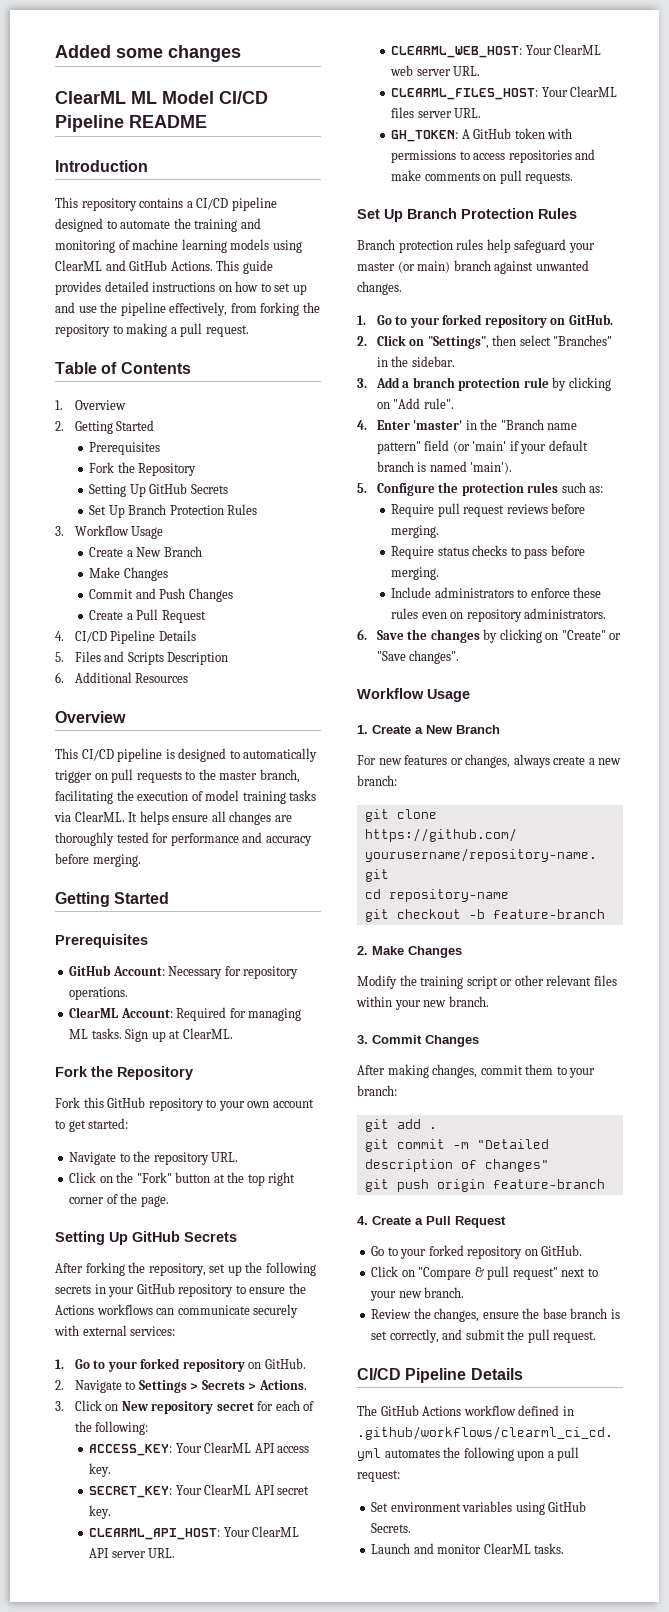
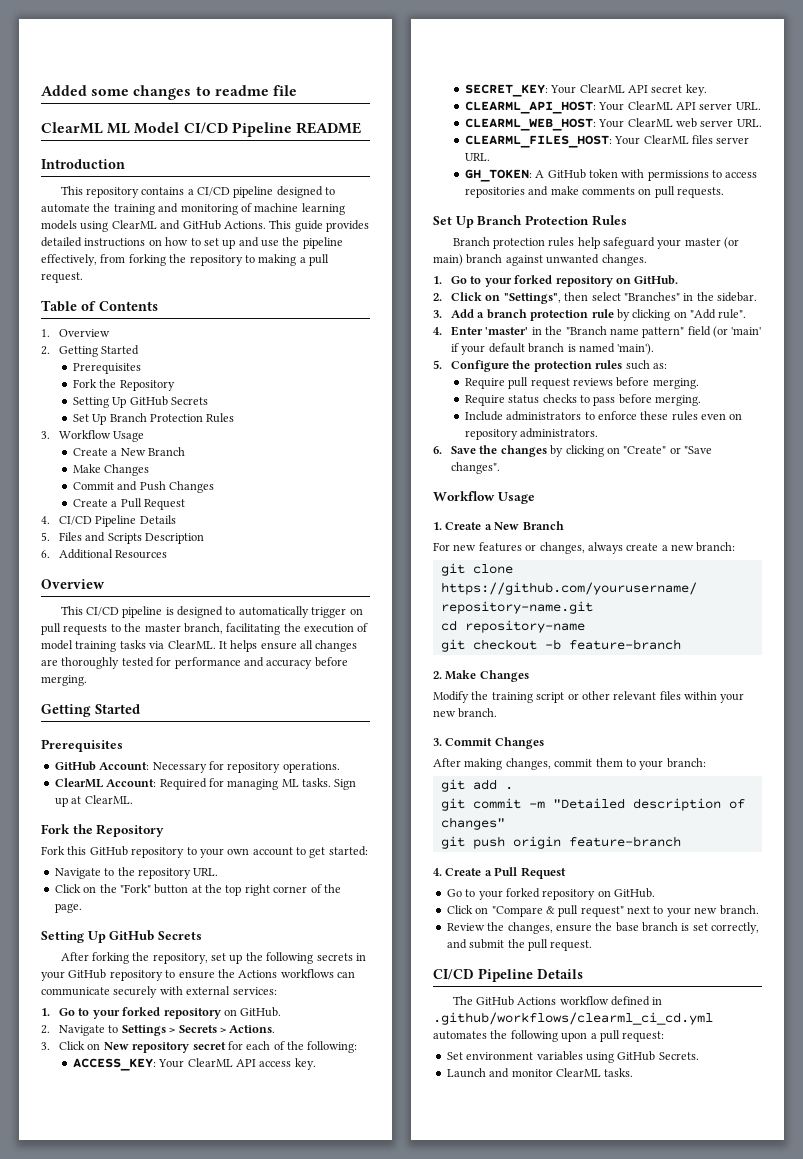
- Added some changes
+ Added some changes to readme file

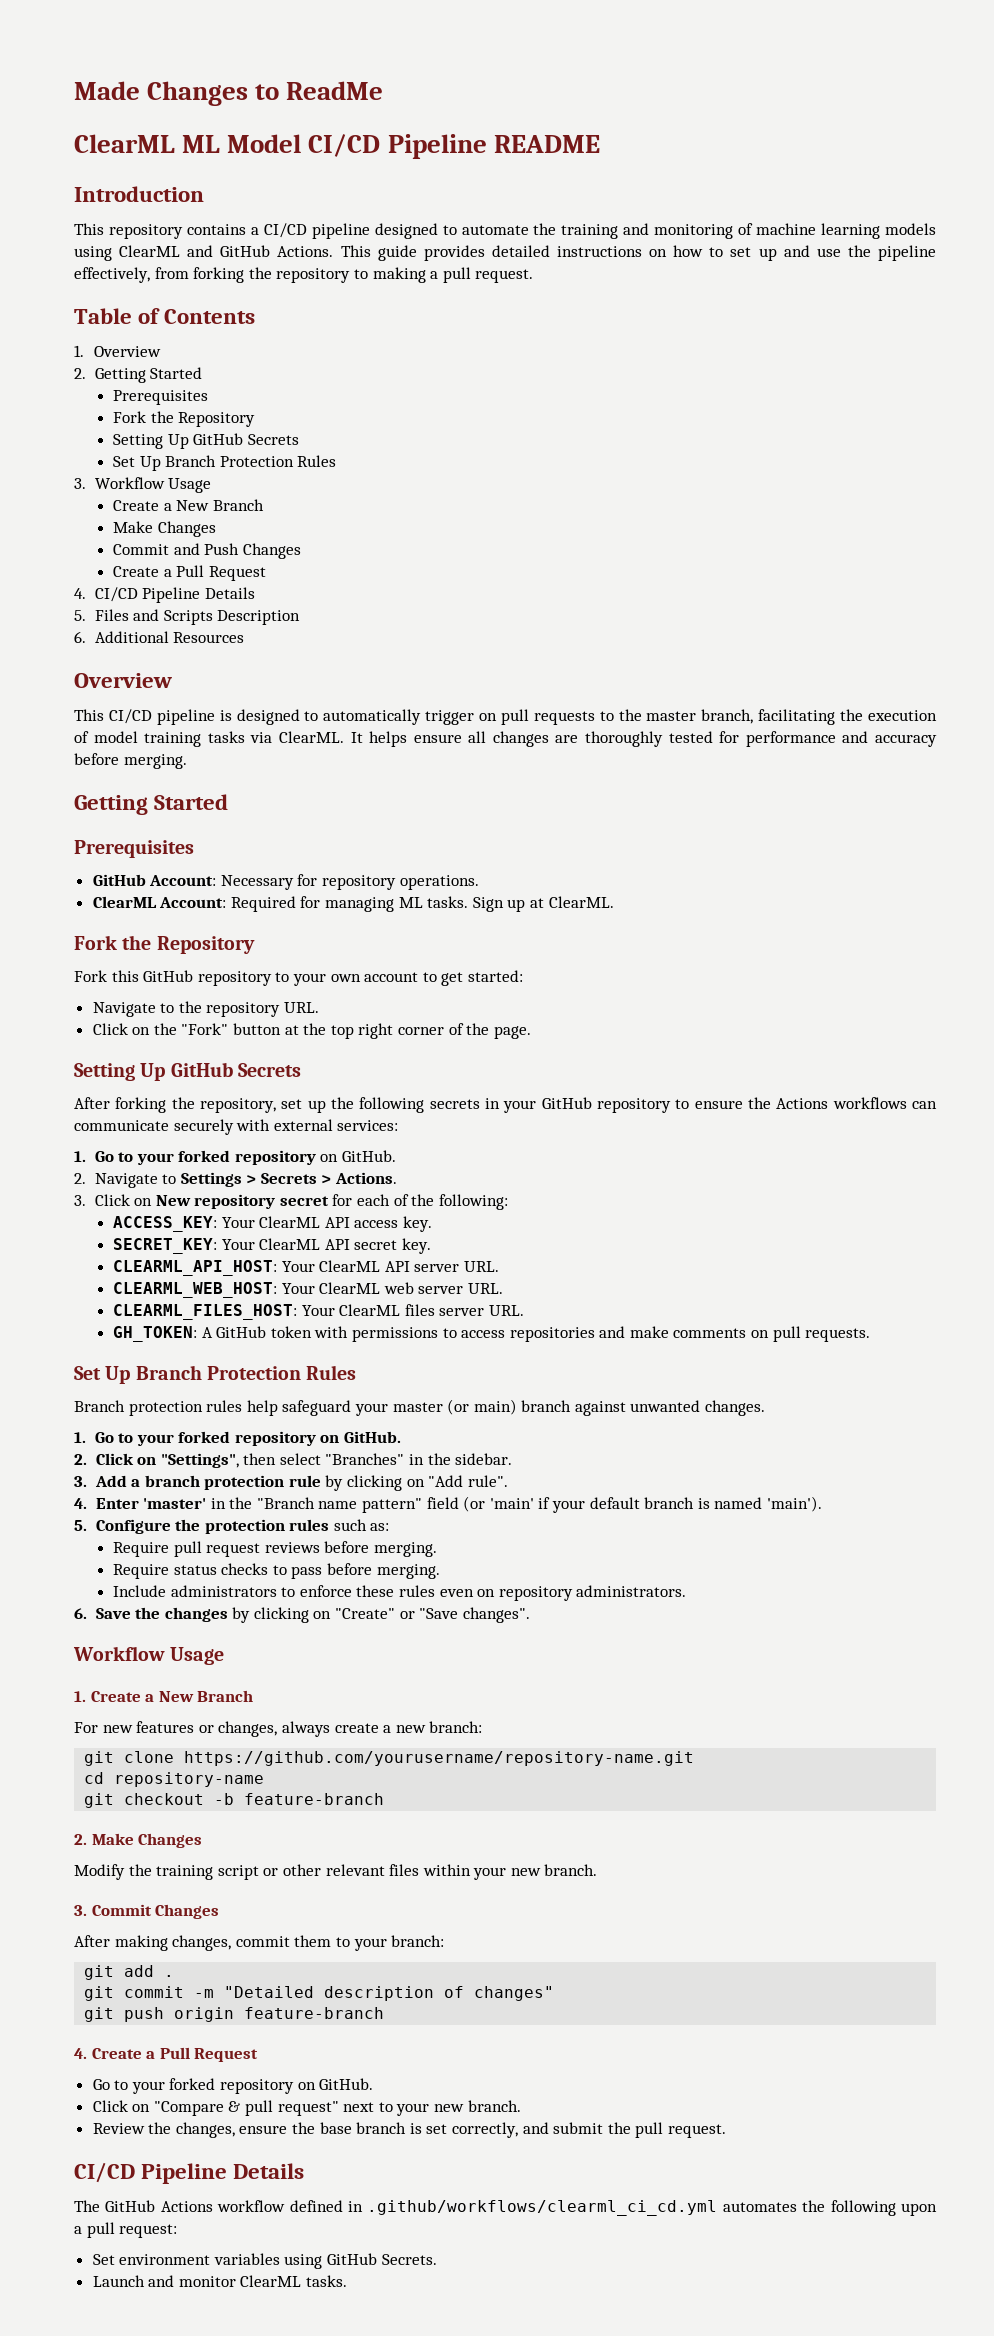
- Added some changes to readme file
+ Made Changes to ReadMe

